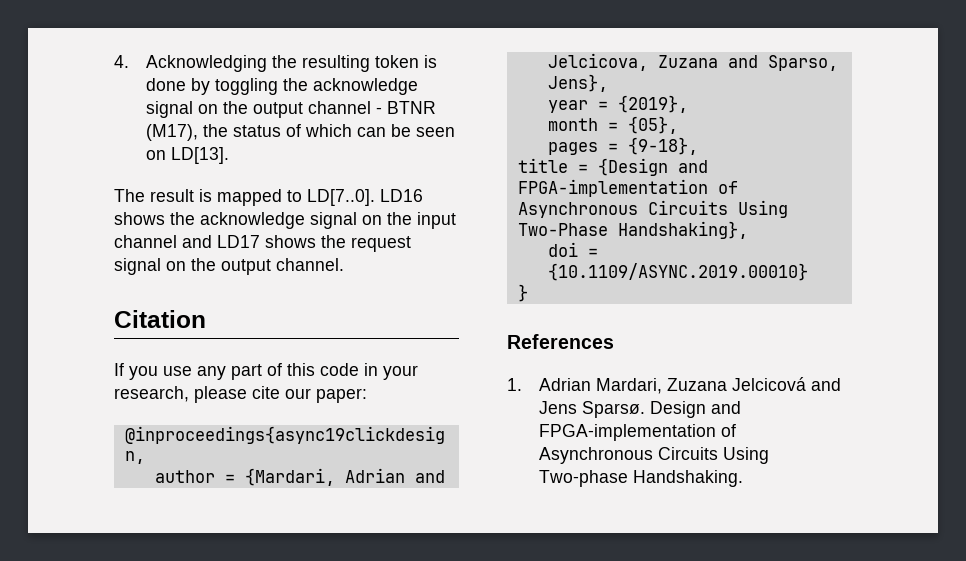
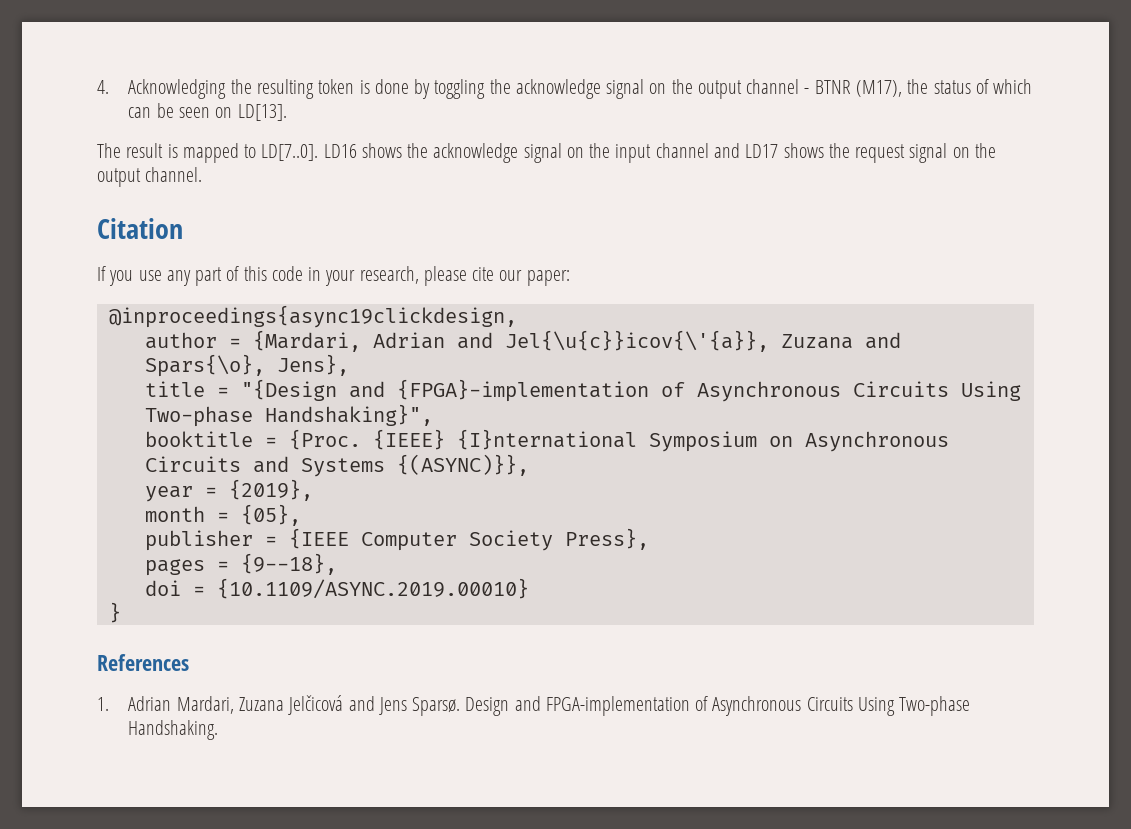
- author = {Mardari, Adrian and Jelcicova, Zuzana and Sparso, Jens},
+ author = {Mardari, Adrian and Jel{\u{c}}icov{\'{a}}, Zuzana and Spars{\o}, Jens},
+ title = "{Design and {FPGA}-implementation of Asynchronous Circuits Using Two-phase Handshaking}",
+ booktitle = {Proc. {IEEE} {I}nternational Symposium on Asynchronous Circuits and Systems {(ASYNC)}},
- pages = {9-18},
- title = {Design and FPGA-implementation of Asynchronous Circuits Using Two-Phase Handshaking},
+ publisher = {IEEE Computer Society Press},
+ pages = {9--18},
- 1. Adrian Mardari, Zuzana Jelcicová and Jens Sparsø.
+ 1. Adrian Mardari, Zuzana Jelčicová and Jens Sparsø.

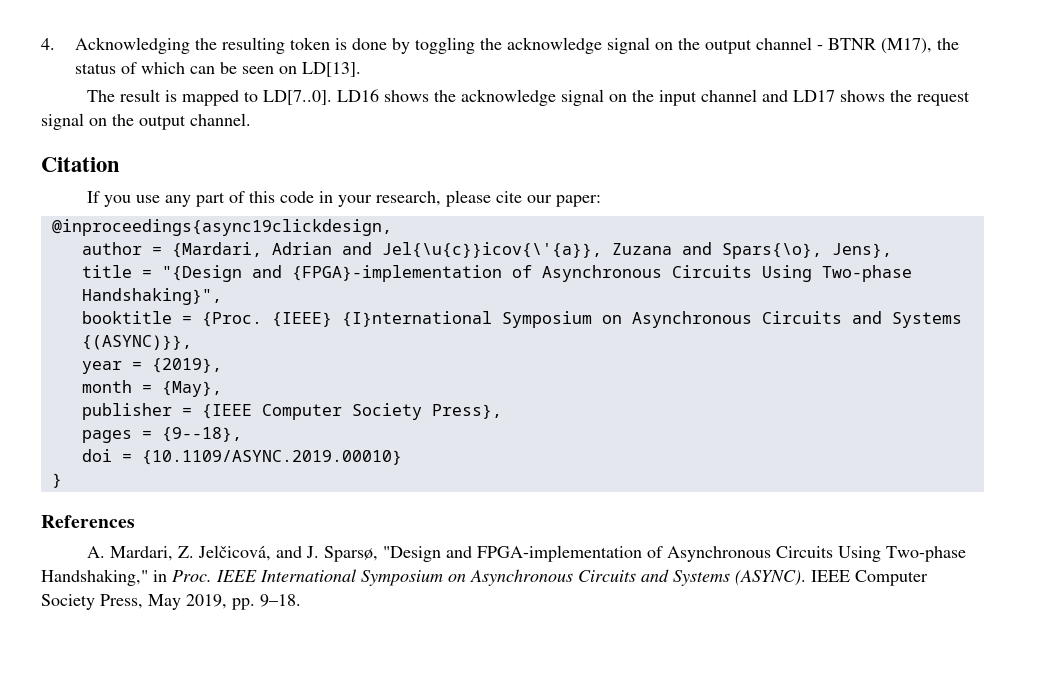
- month = {05},
+ month = {May},
- 1. Adrian Mardari, Zuzana Jelčicová and Jens Sparsø. Design and FPGA-implementation of Asynchronous Circuits Using Two-phase Handshaking.
+ A. Mardari, Z. Jelčicová, and J. Sparsø, "Design and FPGA-implementation of Asynchronous Circuits Using Two-phase Handshaking," in Proc. IEEE International Symposium on Asynchronous Circuits and Systems (ASYNC). IEEE Computer Society Press, May 2019, pp. 9–18.

